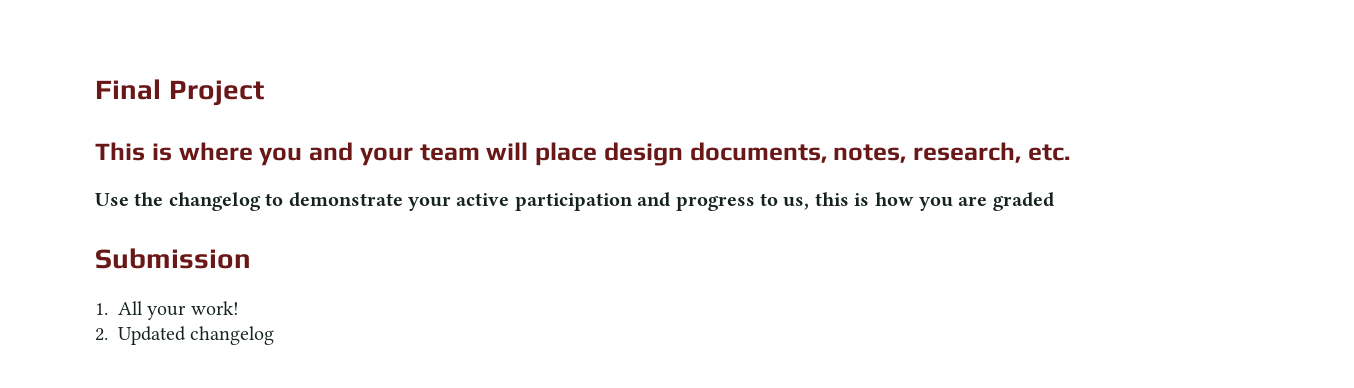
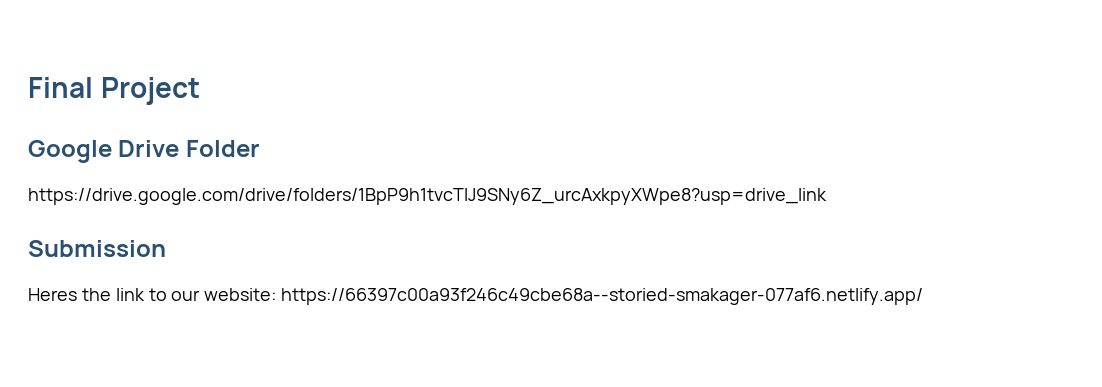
- This is where you and your team will place design documents, notes, research, etc.
- Use the changelog to demonstrate your active participation and progress to us, this is how you are graded
+ Google Drive Folder
+ https://drive.google.com/drive/folders/1BpP9h1tvcTlJ9SNy6Z_urcAxkpyXWpe8?usp=drive_link
  Submission
- 1. All your work!
- 2. Updated changelog
+ Heres the link to our website: https://66397c00a93f246c49cbe68a--storied-smakager-077af6.netlify.app/

